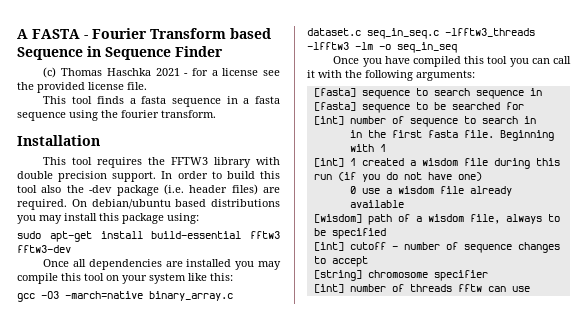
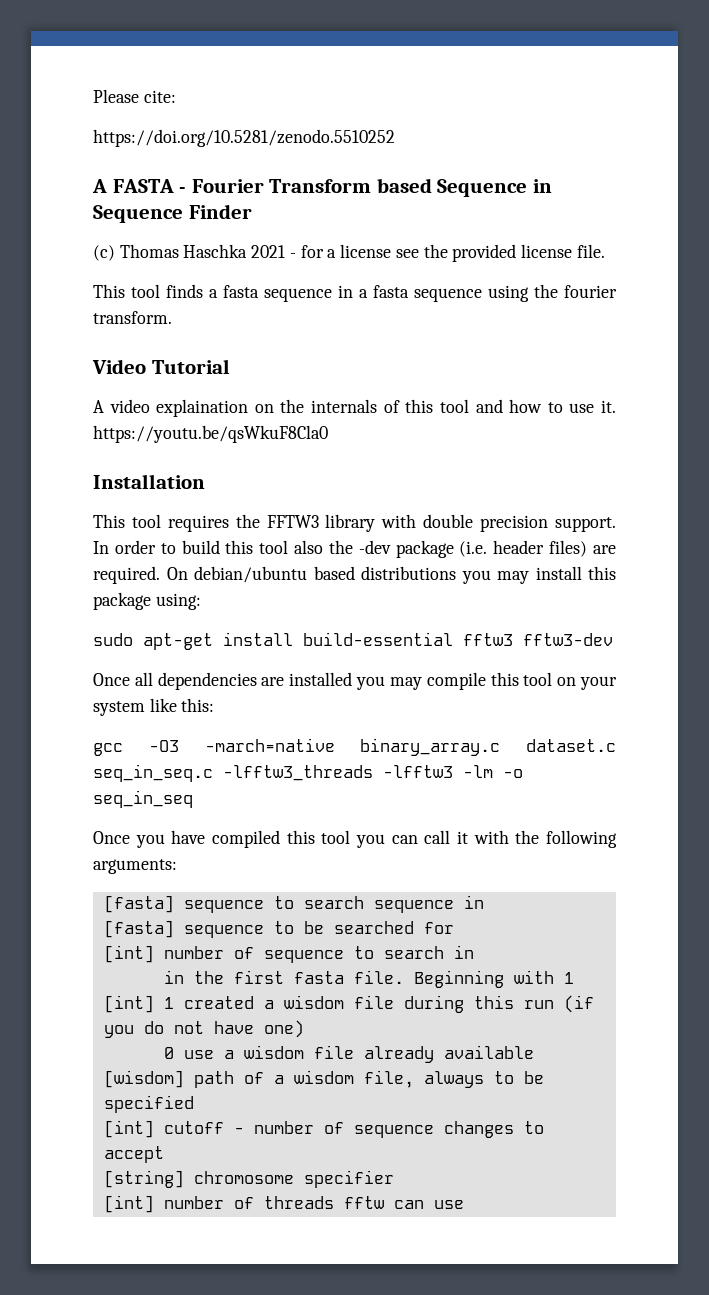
+ Please cite:
+ https://doi.org/10.5281/zenodo.5510252
+ Video Tutorial
+ A video explaination on the internals of this tool and how to use it. https://youtu.be/qsWkuF8Cla0

